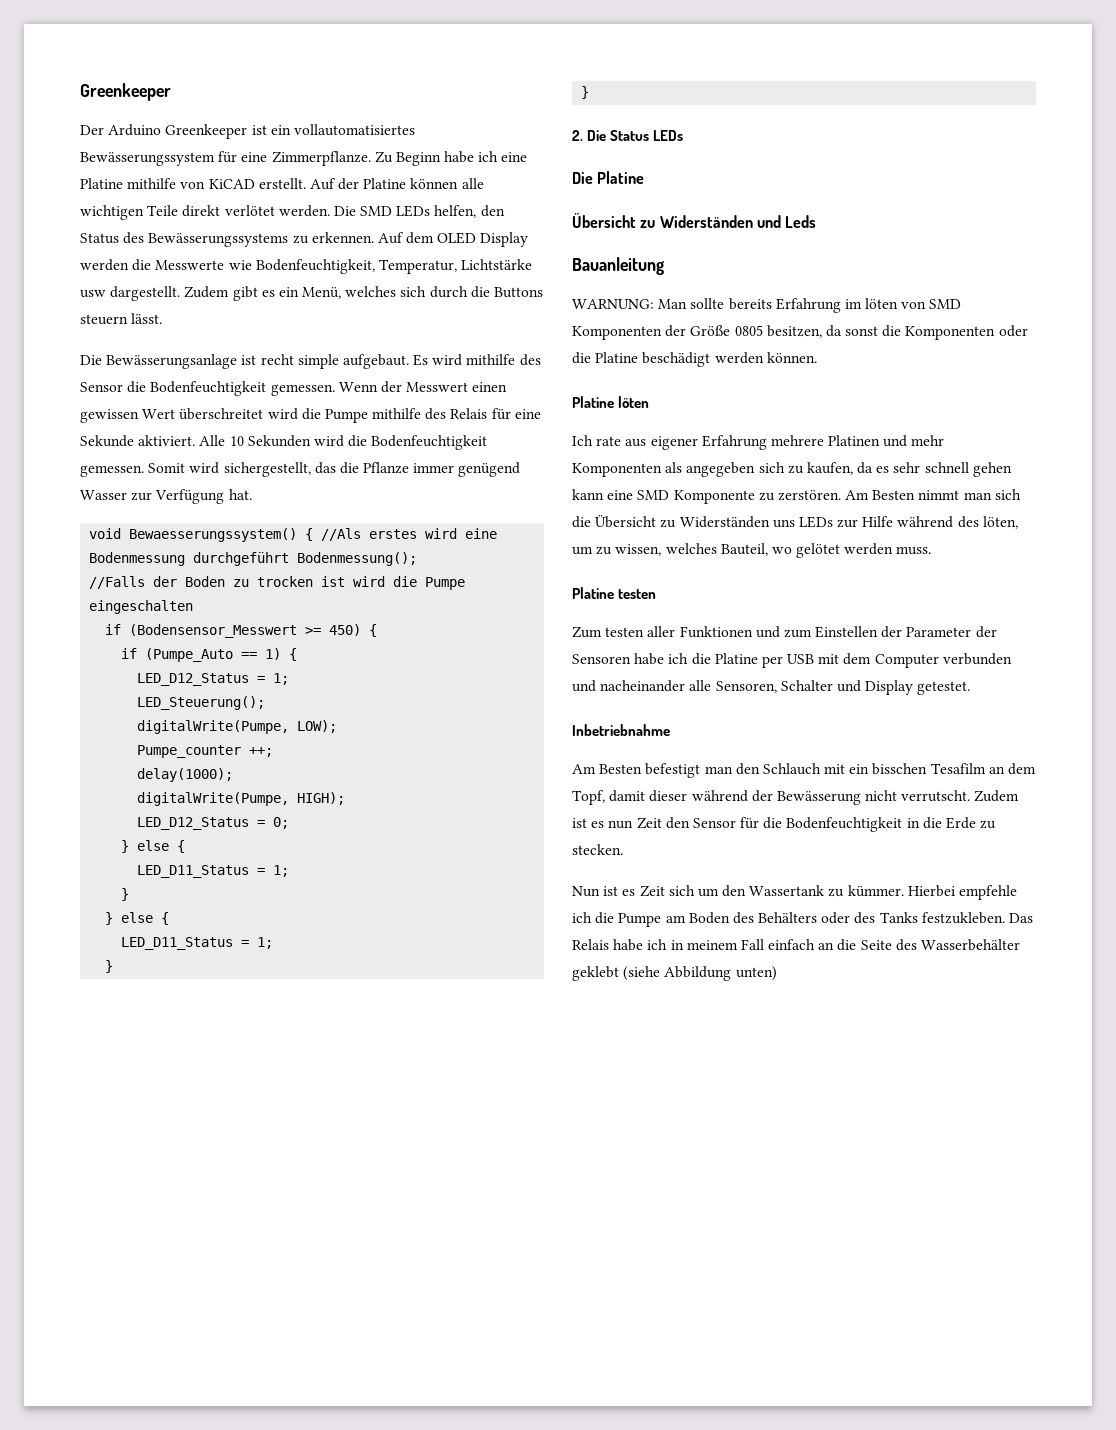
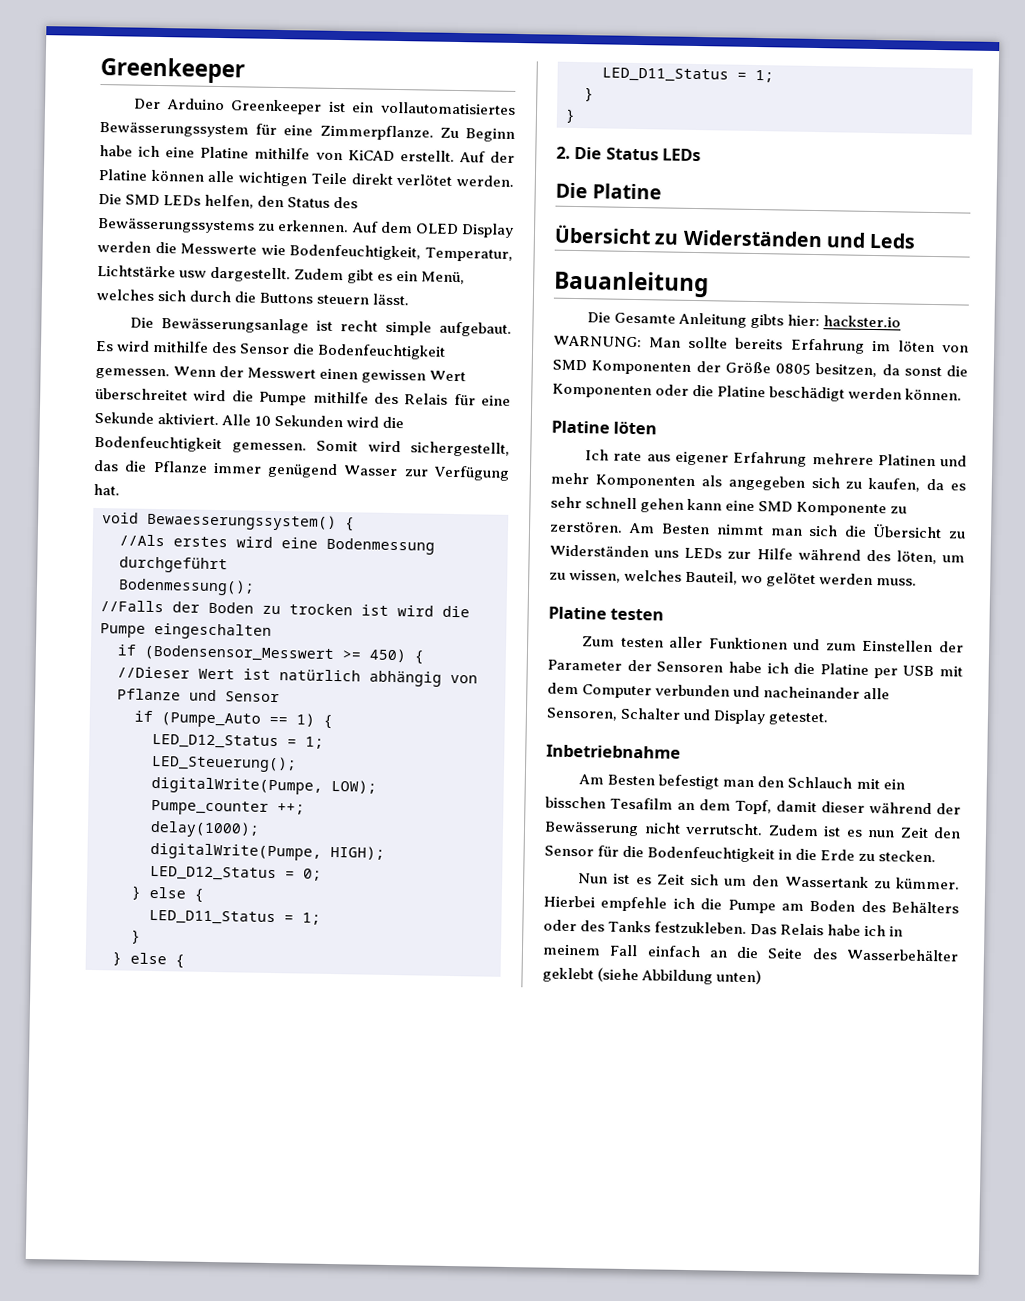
- void Bewaesserungssystem() { //Als erstes wird eine Bodenmessung durchgeführt Bodenmessung();
+ void Bewaesserungssystem() {
+ //Als erstes wird eine Bodenmessung durchgeführt
+ Bodenmessung();
- if (Bodensensor_Messwert >= 450) {
+ if (Bodensensor_Messwert >= 450) { //Dieser Wert ist natürlich abhängig von Pflanze und Sensor
- WARNUNG: Man sollte bereits Erfahrung im löten von SMD Komponenten der Größe 0805 besitzen, da sonst die Komponenten oder die Platine beschädigt werden können.
+ Die Gesamte Anleitung gibts hier: hackster.io WARNUNG: Man sollte bereits Erfahrung im löten von SMD Komponenten der Größe 0805 besitzen, da sonst die Komponenten oder die Platine beschädigt werden können.

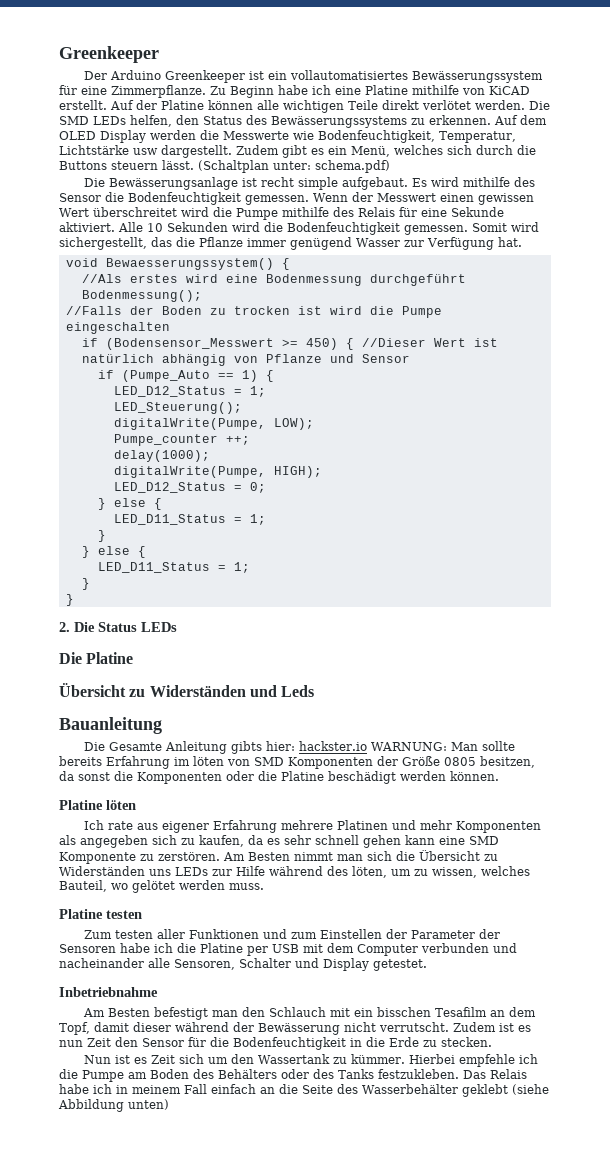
+ (Schaltplan unter: schema.pdf)

